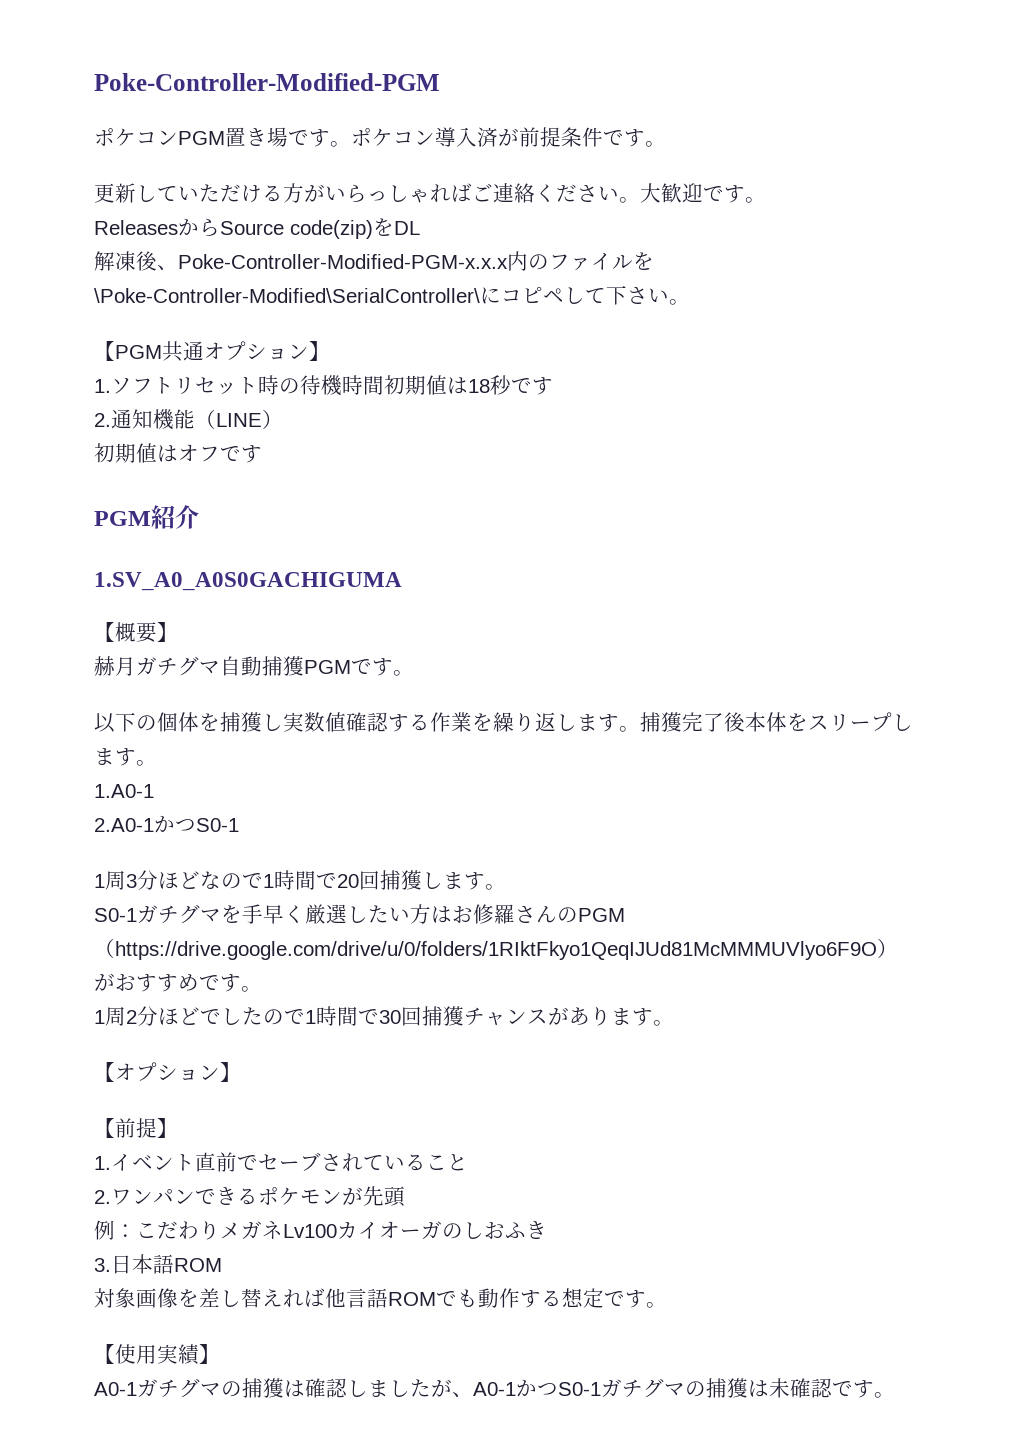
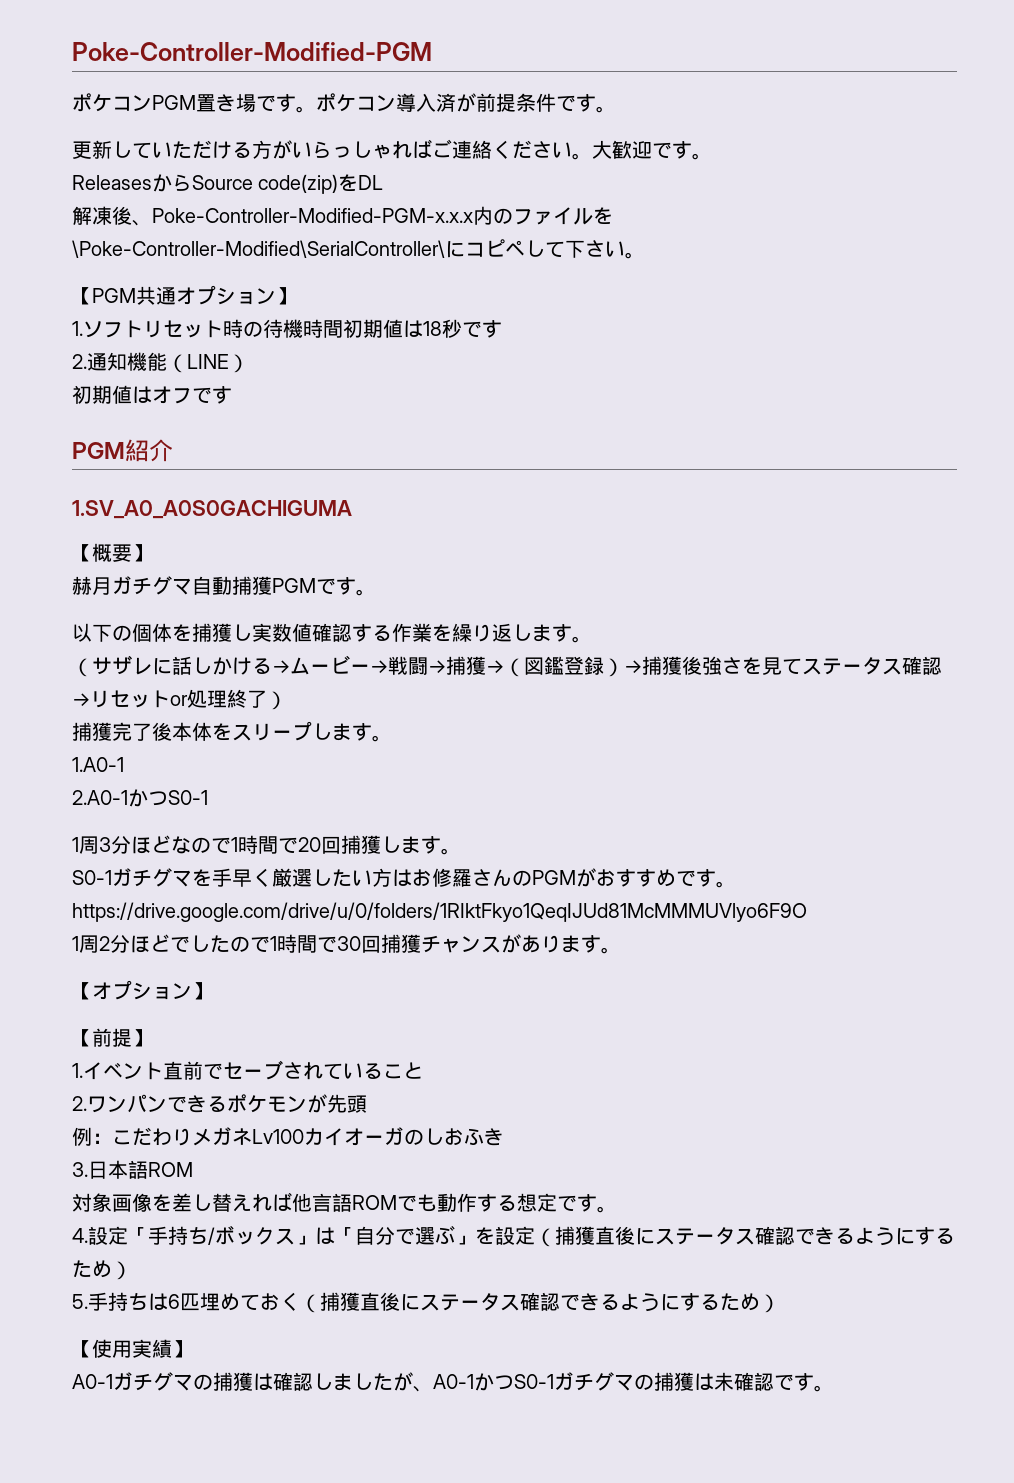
- 以下の個体を捕獲し実数値確認する作業を繰り返します。捕獲完了後本体をスリープします。
+ 以下の個体を捕獲し実数値確認する作業を繰り返します。
+ （サザレに話しかける→ムービー→戦闘→捕獲→（図鑑登録）→捕獲後強さを見てステータス確認→リセットor処理終了）
+ 捕獲完了後本体をスリープします。
- S0-1ガチグマを手早く厳選したい方はお修羅さんのPGM（https://drive.google.com/drive/u/0/folders/1RIktFkyo1QeqIJUd81McMMMUVlyo6F9O）がおすすめです。
+ S0-1ガチグマを手早く厳選したい方はお修羅さんのPGMがおすすめです。https://drive.google.com/drive/u/0/folders/1RIktFkyo1QeqIJUd81McMMMUVlyo6F9O
+ 4.設定「手持ち/ボックス」は「自分で選ぶ」を設定（捕獲直後にステータス確認できるようにするため）
+ 5.手持ちは6匹埋めておく（捕獲直後にステータス確認できるようにするため）

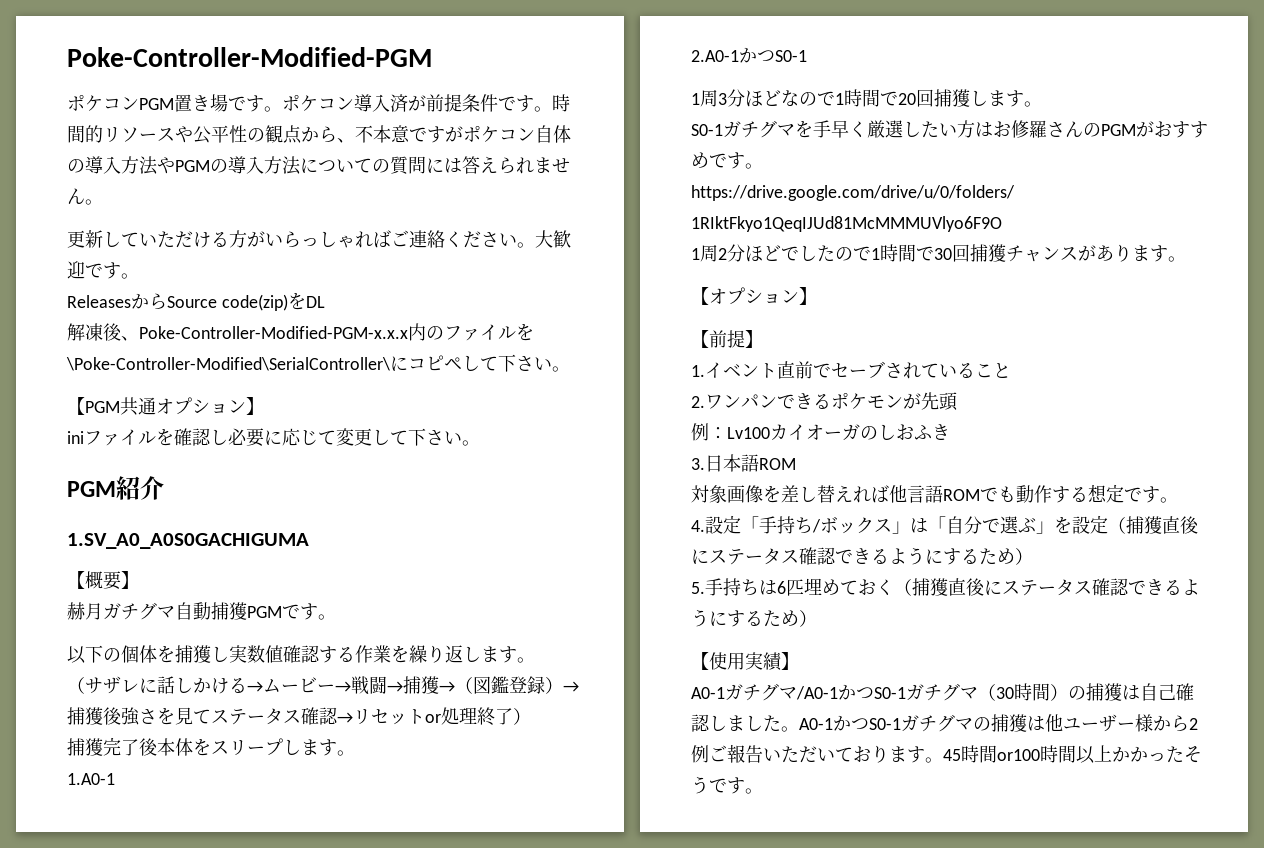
+ 時間的リソースや公平性の観点から、不本意ですがポケコン自体の導入方法やPGMの導入方法についての質問には答えられません。
- 1.ソフトリセット時の待機時間初期値は18秒です
- 2.通知機能（LINE）
- 初期値はオフです
+ iniファイルを確認し必要に応じて変更して下さい。
- 例：こだわりメガネLv100カイオーガのしおふき
+ 例：Lv100カイオーガのしおふき
- A0-1ガチグマの捕獲は確認しましたが、A0-1かつS0-1ガチグマの捕獲は未確認です。
+ A0-1ガチグマ/A0-1かつS0-1ガチグマ（30時間）の捕獲は自己確認しました。A0-1かつS0-1ガチグマの捕獲は他ユーザー様から2例ご報告いただいております。45時間or100時間以上かかったそうです。

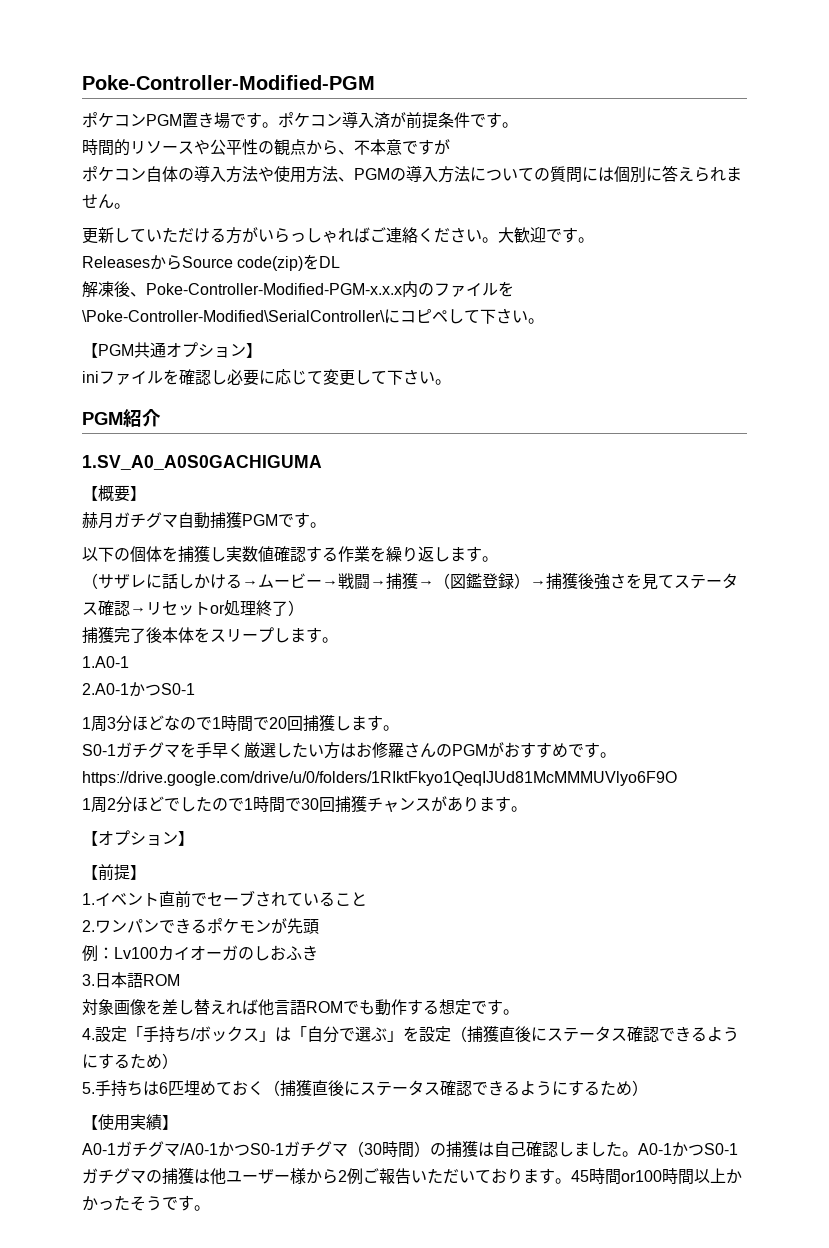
- ポケコン導入済が前提条件です。時間的リソースや公平性の観点から、不本意ですがポケコン自体の導入方法やPGMの導入方法についての質問には答えられません。
+ ポケコン導入済が前提条件です。
+ 時間的リソースや公平性の観点から、不本意ですが
+ ポケコン自体の導入方法や使用方法、PGMの導入方法についての質問には個別に答えられません。

